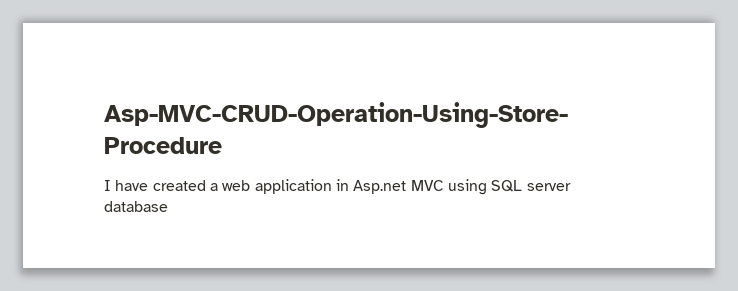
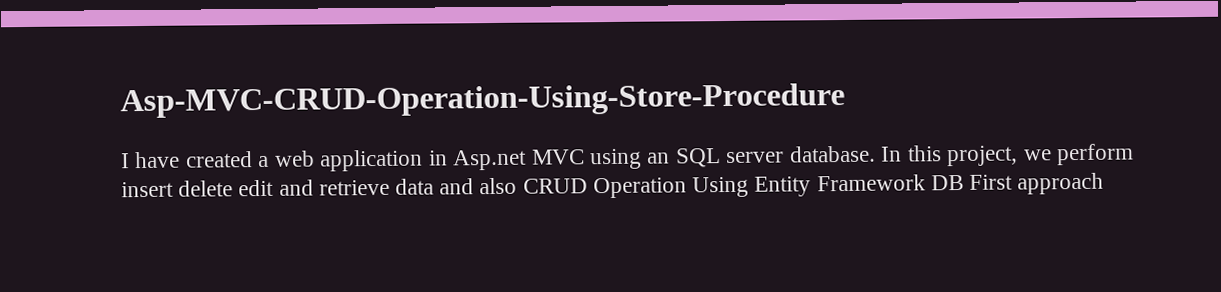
- I have created a web application in Asp.net MVC using SQL server database
+ I have created a web application in Asp.net MVC using an SQL server database. In this project, we perform insert delete edit and retrieve data and also CRUD Operation Using Entity Framework DB First approach

